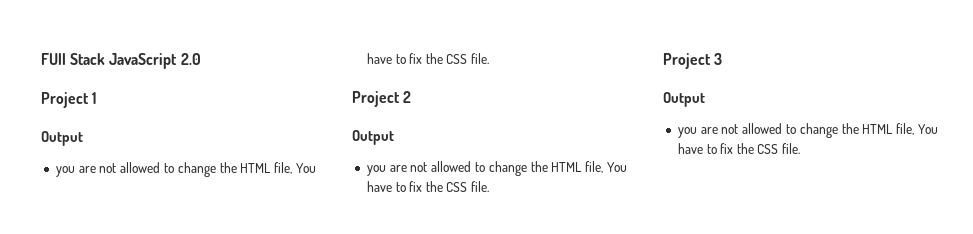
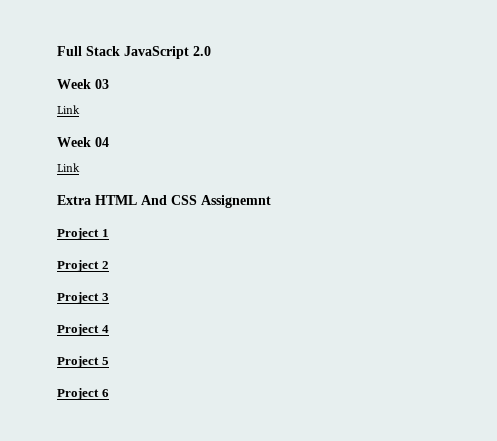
- FUll Stack JavaScript 2.0
+ Full Stack JavaScript 2.0
+ Week 03
+ Link
+ Week 04
+ Link
+ Extra HTML And CSS Assignemnt
  Project 1
- Output
- you are not allowed to change the HTML file, You have to fix the CSS file.
  Project 2
- Output
- you are not allowed to change the HTML file, You have to fix the CSS file.
  Project 3
- Output
- you are not allowed to change the HTML file, You have to fix the CSS file.
+ Project 4
+ Project 5
+ Project 6

